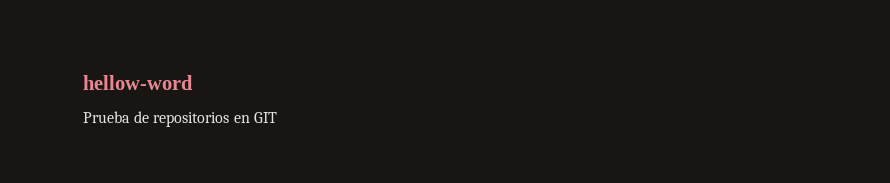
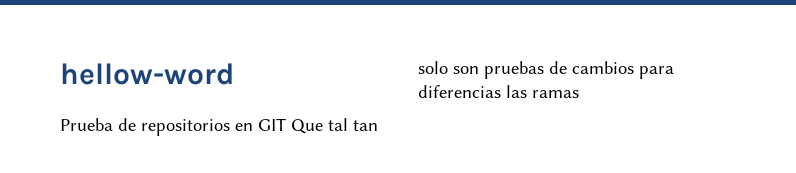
- Prueba de repositorios en GIT
+ Prueba de repositorios en GIT Que tal tan solo son pruebas de cambios para diferencias las ramas

